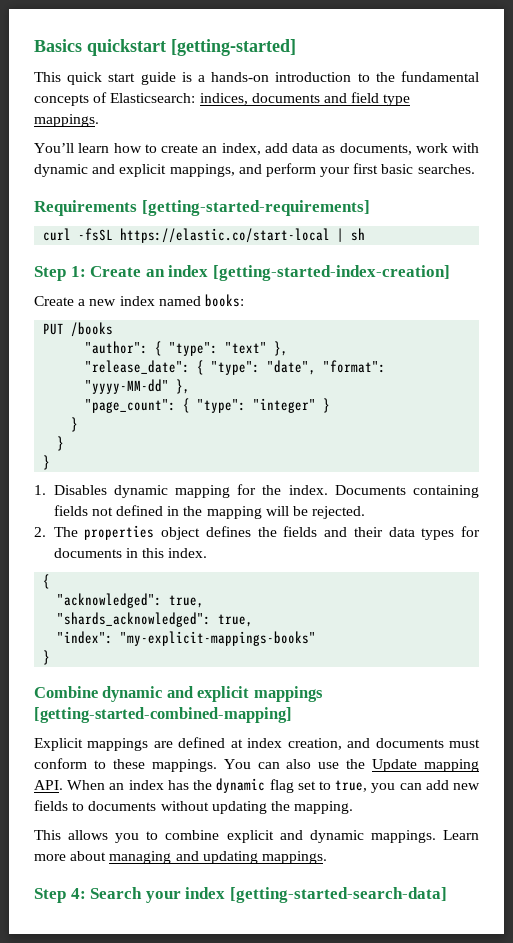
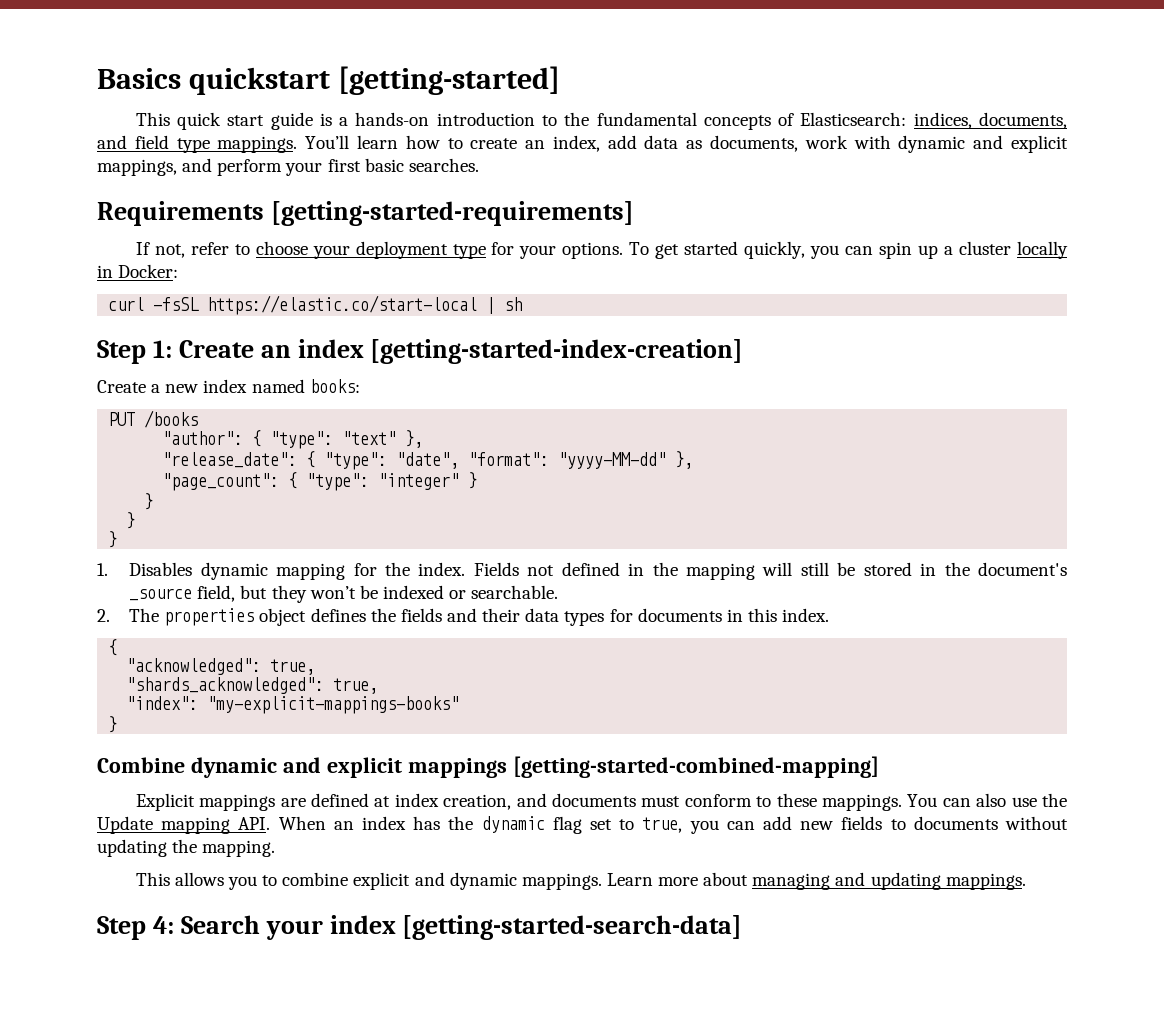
- This quick start guide is a hands-on introduction to the fundamental concepts of Elasticsearch: indices, documents and field type mappings.
- You’ll learn how to create an index, add data as documents, work with dynamic and explicit mappings, and perform your first basic searches.
+ This quick start guide is a hands-on introduction to the fundamental concepts of Elasticsearch: indices, documents, and field type mappings. You’ll learn how to create an index, add data as documents, work with dynamic and explicit mappings, and perform your first basic searches.
+ If not, refer to choose your deployment type for your options. To get started quickly, you can spin up a cluster locally in Docker:
- Documents containing fields not defined in the mapping will be rejected.
+ Fields not defined in the mapping will still be stored in the document's _source field, but they won’t be indexed or searchable.

